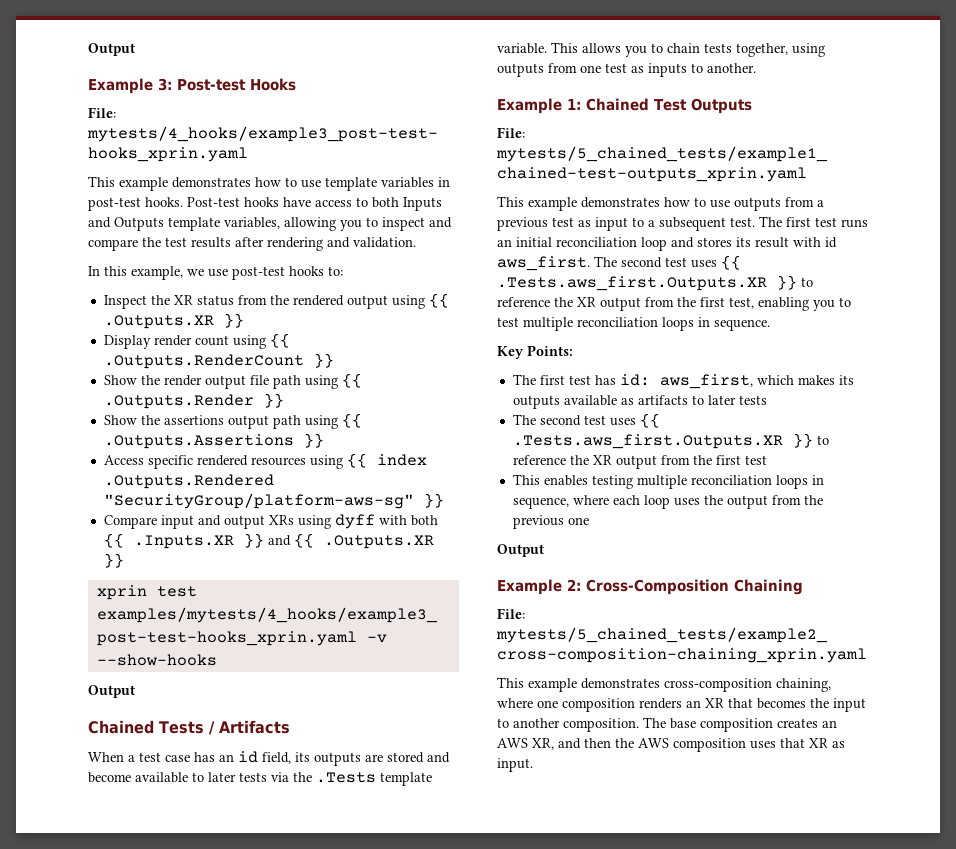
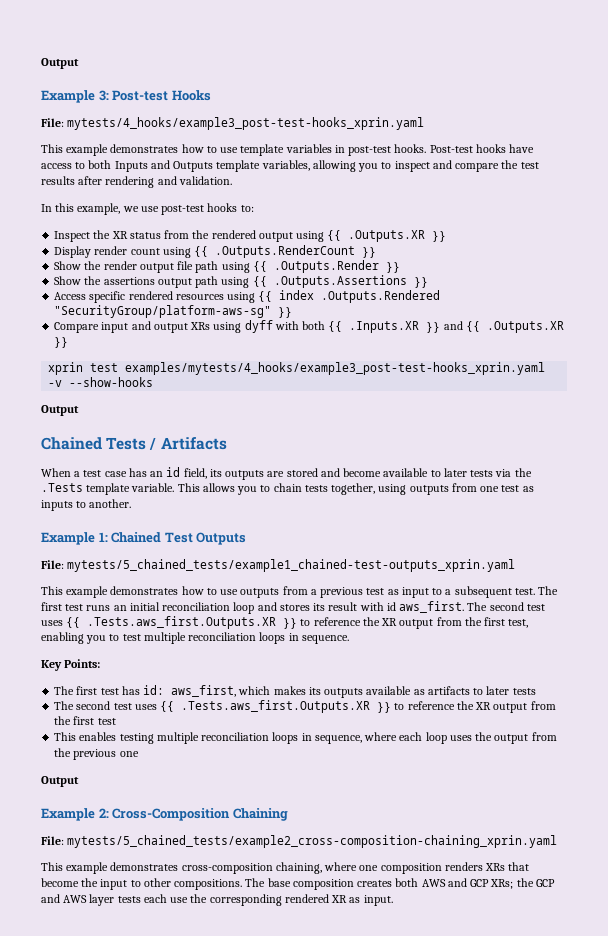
- This example demonstrates cross-composition chaining, where one composition renders an XR that becomes the input to another composition.
+ This example demonstrates cross-composition chaining, where one composition renders XRs that become the input to other compositions.
- The base composition creates an AWS XR, and then the AWS composition uses that XR as input.
+ The base composition creates both AWS and GCP XRs; the GCP and AWS layer tests each use the corresponding rendered XR as input.

